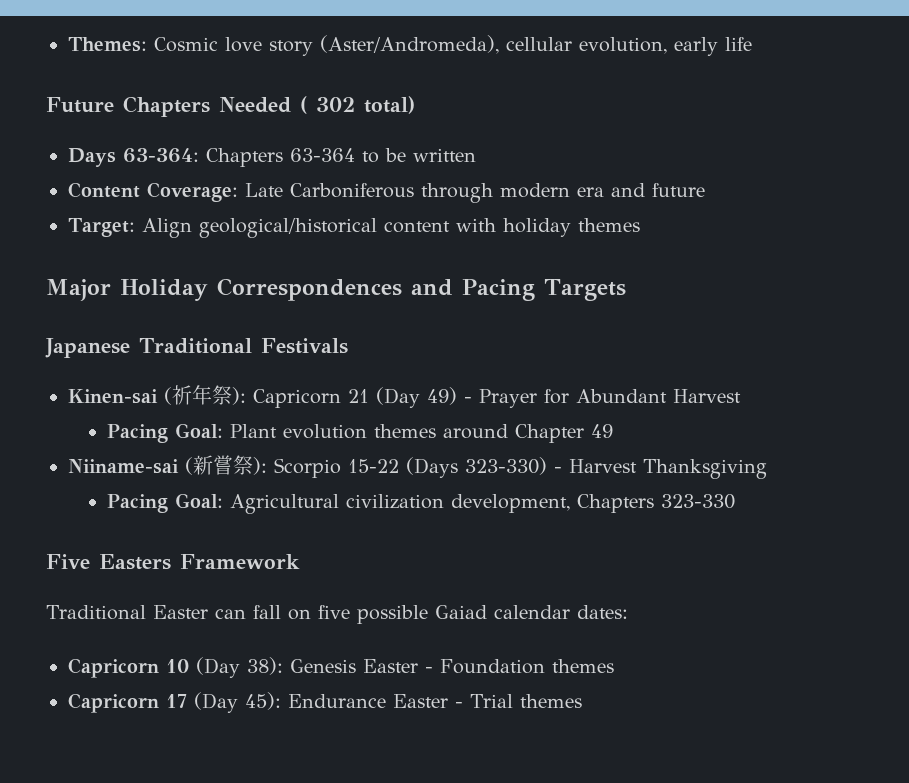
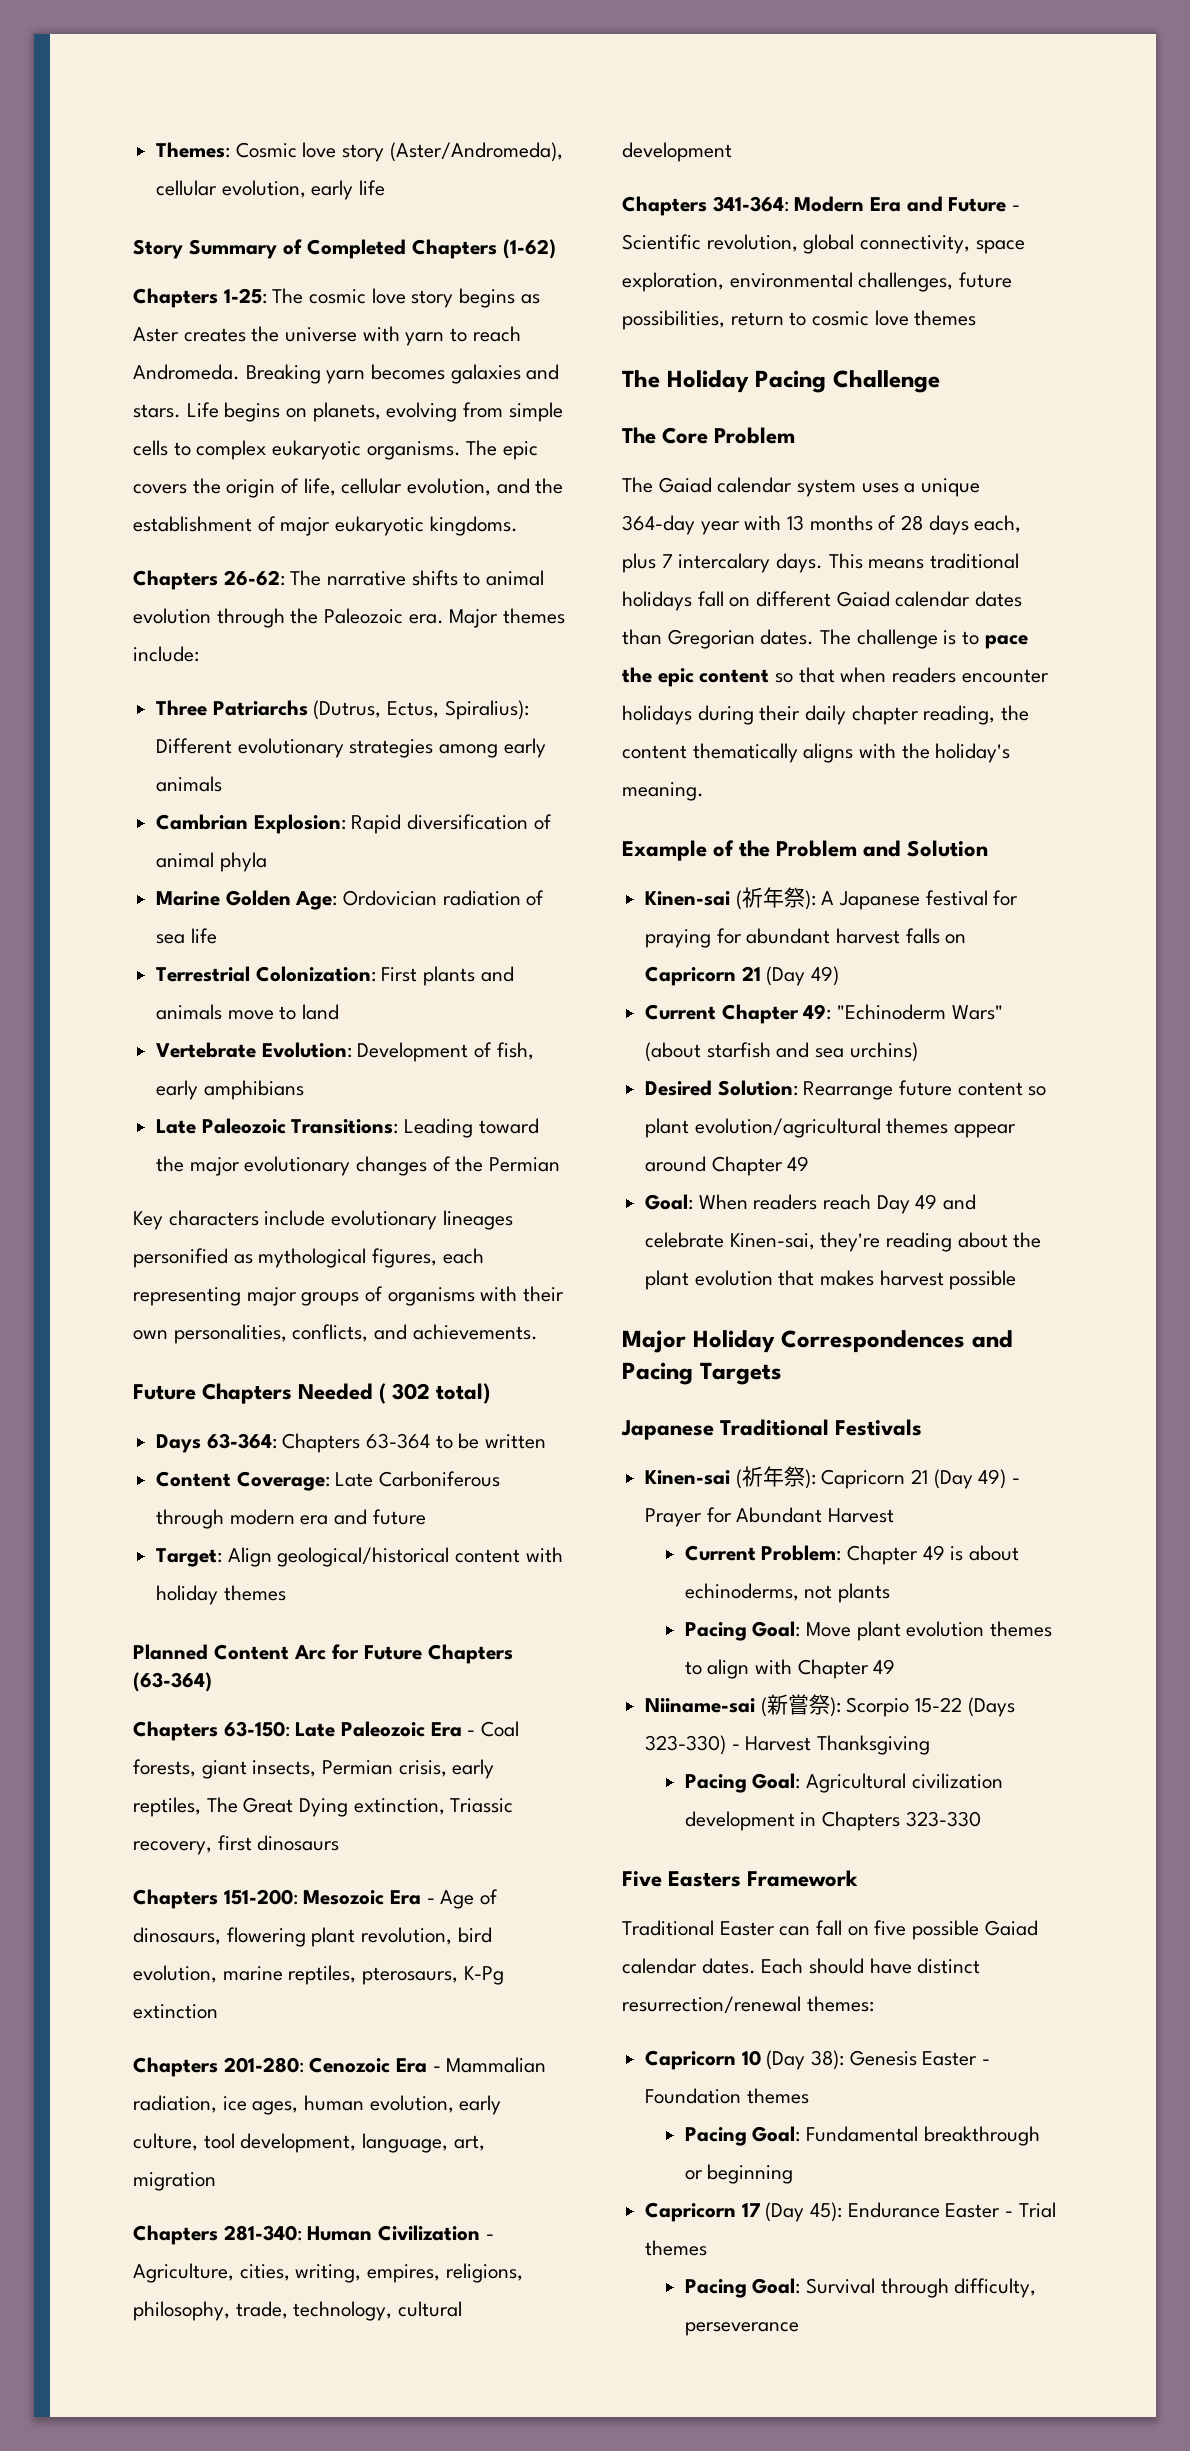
+ Story Summary of Completed Chapters (1-62)
+ Chapters 1-25: The cosmic love story begins as Aster creates the universe with yarn to reach Andromeda. Breaking yarn becomes galaxies and stars. Life begins on planets, evolving from simple cells to complex eukaryotic organisms. The epic covers the origin of life, cellular evolution, and the establishment of major eukaryotic kingdoms.
+ Chapters 26-62: The narrative shifts to animal evolution through the Paleozoic era. Major themes include:
+ Three Patriarchs (Dutrus, Ectus, Spiralius): Different evolutionary strategies among early animals
+ Cambrian Explosion: Rapid diversification of animal phyla
+ Marine Golden Age: Ordovician radiation of sea life
+ Terrestrial Colonization: First plants and animals move to land
+ Vertebrate Evolution: Development of fish, early amphibians
+ Late Paleozoic Transitions: Leading toward the major evolutionary changes of the Permian
+ Key characters include evolutionary lineages personified as mythological figures, each representing major groups of organisms with their own personalities, conflicts, and achievements.
+ Planned Content Arc for Future Chapters (63-364)
+ Chapters 63-150: Late Paleozoic Era - Coal forests, giant insects, Permian crisis, early reptiles, The Great Dying extinction, Triassic recovery, first dinosaurs
+ Chapters 151-200: Mesozoic Era - Age of dinosaurs, flowering plant revolution, bird evolution, marine reptiles, pterosaurs, K-Pg extinction
+ Chapters 201-280: Cenozoic Era - Mammalian radiation, ice ages, human evolution, early culture, tool development, language, art, migration
+ Chapters 281-340: Human Civilization - Agriculture, cities, writing, empires, religions, philosophy, trade, technology, cultural development
+ Chapters 341-364: Modern Era and Future - Scientific revolution, global connectivity, space exploration, environmental challenges, future possibilities, return to cosmic love themes
+ The Holiday Pacing Challenge
+ The Core Problem
+ The Gaiad calendar system uses a unique 364-day year with 13 months of 28 days each, plus 7 intercalary days. This means traditional holidays fall on different Gaiad calendar dates than Gregorian dates. The challenge is to pace the epic content so that when readers encounter holidays during their daily chapter reading, the content thematically aligns with the holiday's meaning.
+ Example of the Problem and Solution
+ Kinen-sai (祈年祭): A Japanese festival for praying for abundant harvest falls on Capricorn 21 (Day 49)
+ Current Chapter 49: "Echinoderm Wars" (about starfish and sea urchins)
+ Desired Solution: Rearrange future content so plant evolution/agricultural themes appear around Chapter 49
+ Goal: When readers reach Day 49 and celebrate Kinen-sai, they're reading about the plant evolution that makes harvest possible
- Pacing Goal: Plant evolution themes around Chapter 49
+ Current Problem: Chapter 49 is about echinoderms, not plants
+ Pacing Goal: Move plant evolution themes to align with Chapter 49
- Pacing Goal: Agricultural civilization development, Chapters 323-330
+ Pacing Goal: Agricultural civilization development in Chapters 323-330
- Traditional Easter can fall on five possible Gaiad calendar dates:
+ Traditional Easter can fall on five possible Gaiad calendar dates. Each should have distinct resurrection/renewal themes:
+ Pacing Goal: Fundamental breakthrough or beginning
+ Pacing Goal: Survival through difficulty, perseverance

